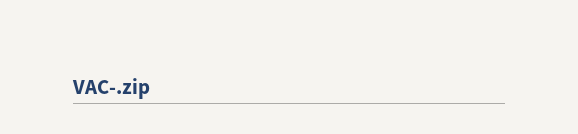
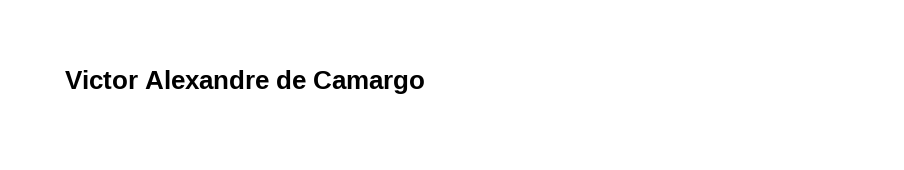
- VAC-.zip
+ Victor Alexandre de Camargo

